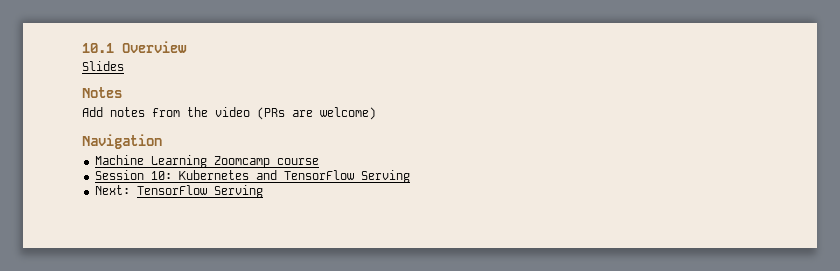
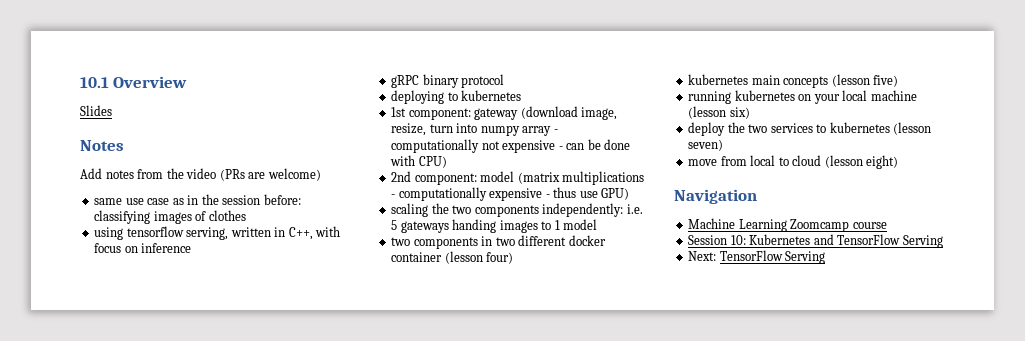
+ same use case as in the session before: classifying images of clothes
+ using tensorflow serving, written in C++, with focus on inference
+ gRPC binary protocol
+ deploying to kubernetes
+ 1st component: gateway (download image, resize, turn into numpy array - computationally not expensive - can be done with CPU)
+ 2nd component: model (matrix multiplications - computationally expensive - thus use GPU)
+ scaling the two components independently: i.e. 5 gateways handing images to 1 model
+ two components in two different docker container (lesson four)
+ kubernetes main concepts (lesson five)
+ running kubernetes on your local machine (lesson six)
+ deploy the two services to kubernetes (lesson seven)
+ move from local to cloud (lesson eight)

